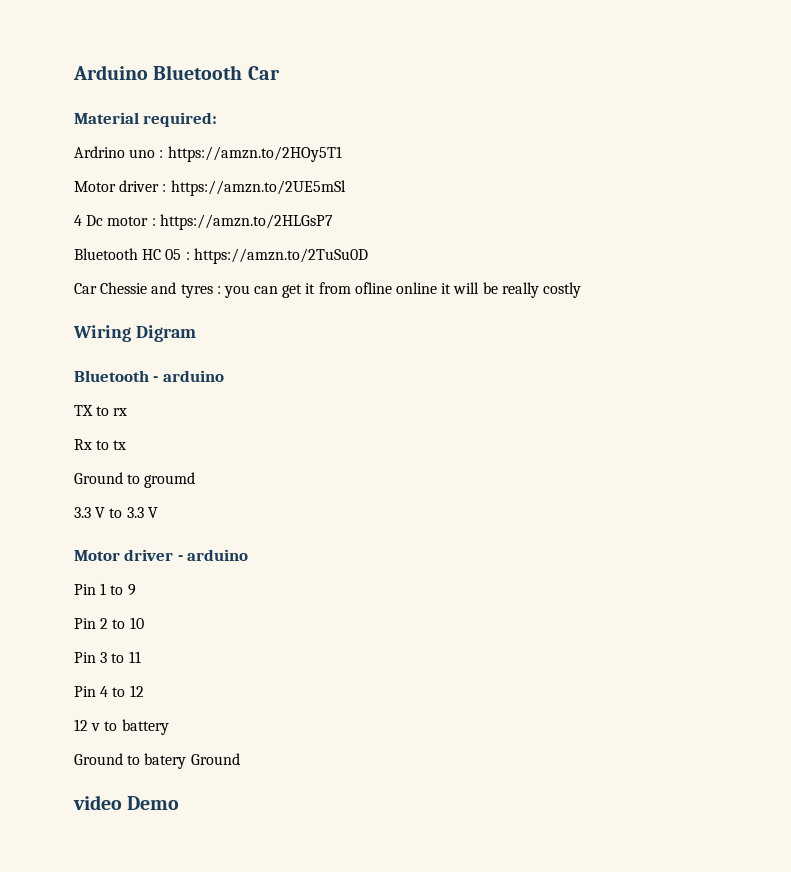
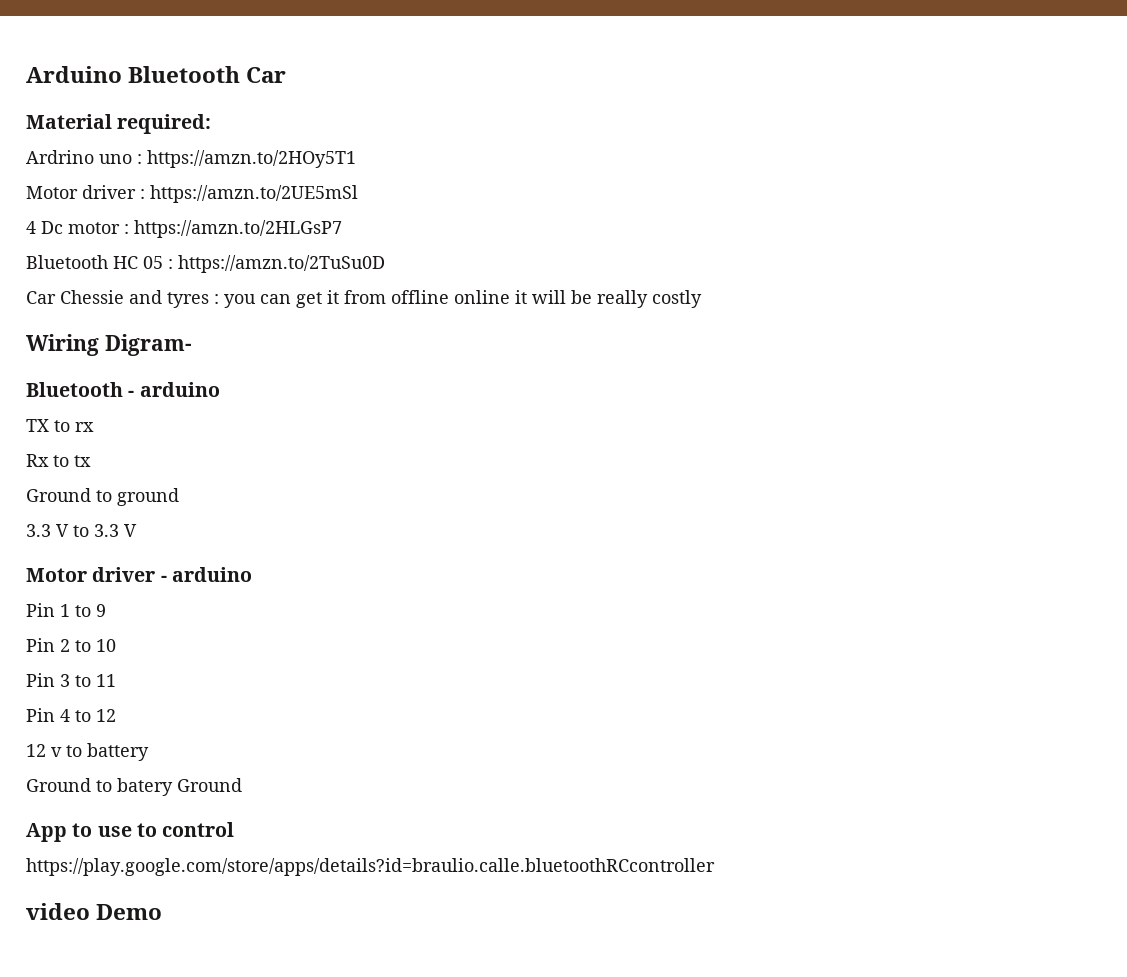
- Car Chessie and tyres : you can get it from ofline online it will be really costly
+ Car Chessie and tyres : you can get it from offline online it will be really costly
- Wiring Digram
+ Wiring Digram-
- Ground to groumd
+ Ground to ground
+ App to use to control
+ https://play.google.com/store/apps/details?id=braulio.calle.bluetoothRCcontroller

